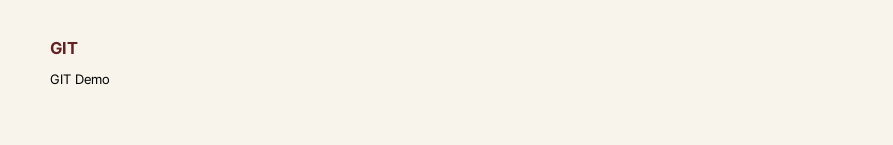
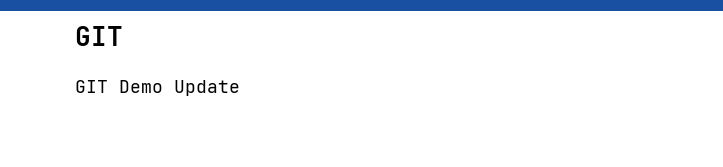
- GIT Demo
+ GIT Demo Update

